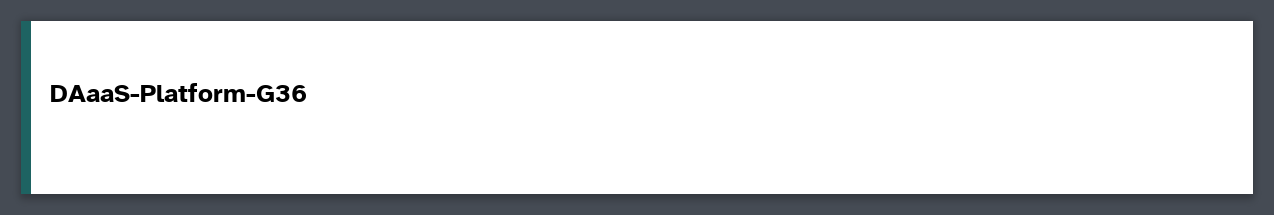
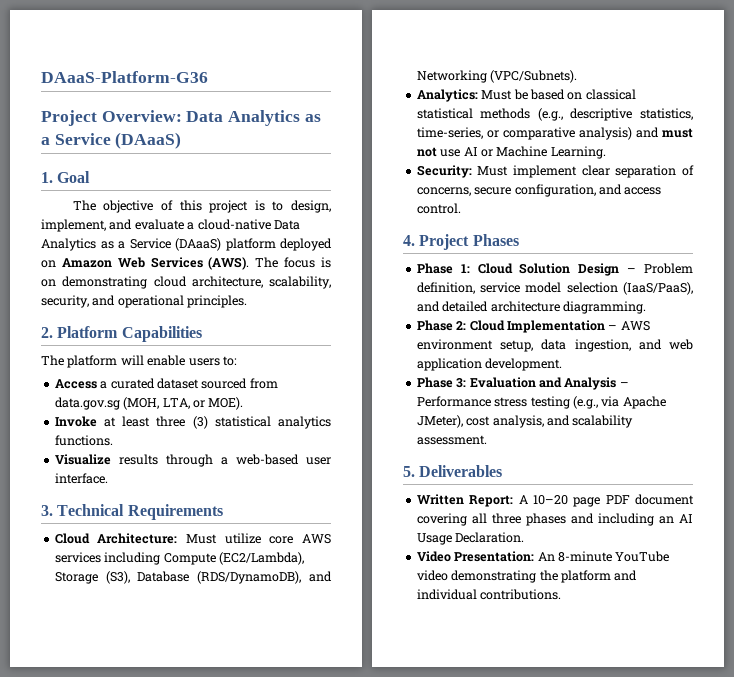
+ Project Overview: Data Analytics as a Service (DAaaS)
+ 1. Goal
+ The objective of this project is to design, implement, and evaluate a cloud-native Data Analytics as a Service (DAaaS) platform deployed on Amazon Web Services (AWS). The focus is on demonstrating cloud architecture, scalability, security, and operational principles.
+ 2. Platform Capabilities
+ The platform will enable users to:
+ Access a curated dataset sourced from data.gov.sg (MOH, LTA, or MOE).
+ Invoke at least three (3) statistical analytics functions.
+ Visualize results through a web-based user interface.
+ 3. Technical Requirements
+ Cloud Architecture: Must utilize core AWS services including Compute (EC2/Lambda), Storage (S3), Database (RDS/DynamoDB), and Networking (VPC/Subnets).
+ Analytics: Must be based on classical statistical methods (e.g., descriptive statistics, time-series, or comparative analysis) and must not use AI or Machine Learning.
+ Security: Must implement clear separation of concerns, secure configuration, and access control.
+ 4. Project Phases
+ Phase 1: Cloud Solution Design – Problem definition, service model selection (IaaS/PaaS), and detailed architecture diagramming.
+ Phase 2: Cloud Implementation – AWS environment setup, data ingestion, and web application development.
+ Phase 3: Evaluation and Analysis – Performance stress testing (e.g., via Apache JMeter), cost analysis, and scalability assessment.
+ 5. Deliverables
+ Written Report: A 10–20 page PDF document covering all three phases and including an AI Usage Declaration.
+ Video Presentation: An 8-minute YouTube video demonstrating the platform and individual contributions.

